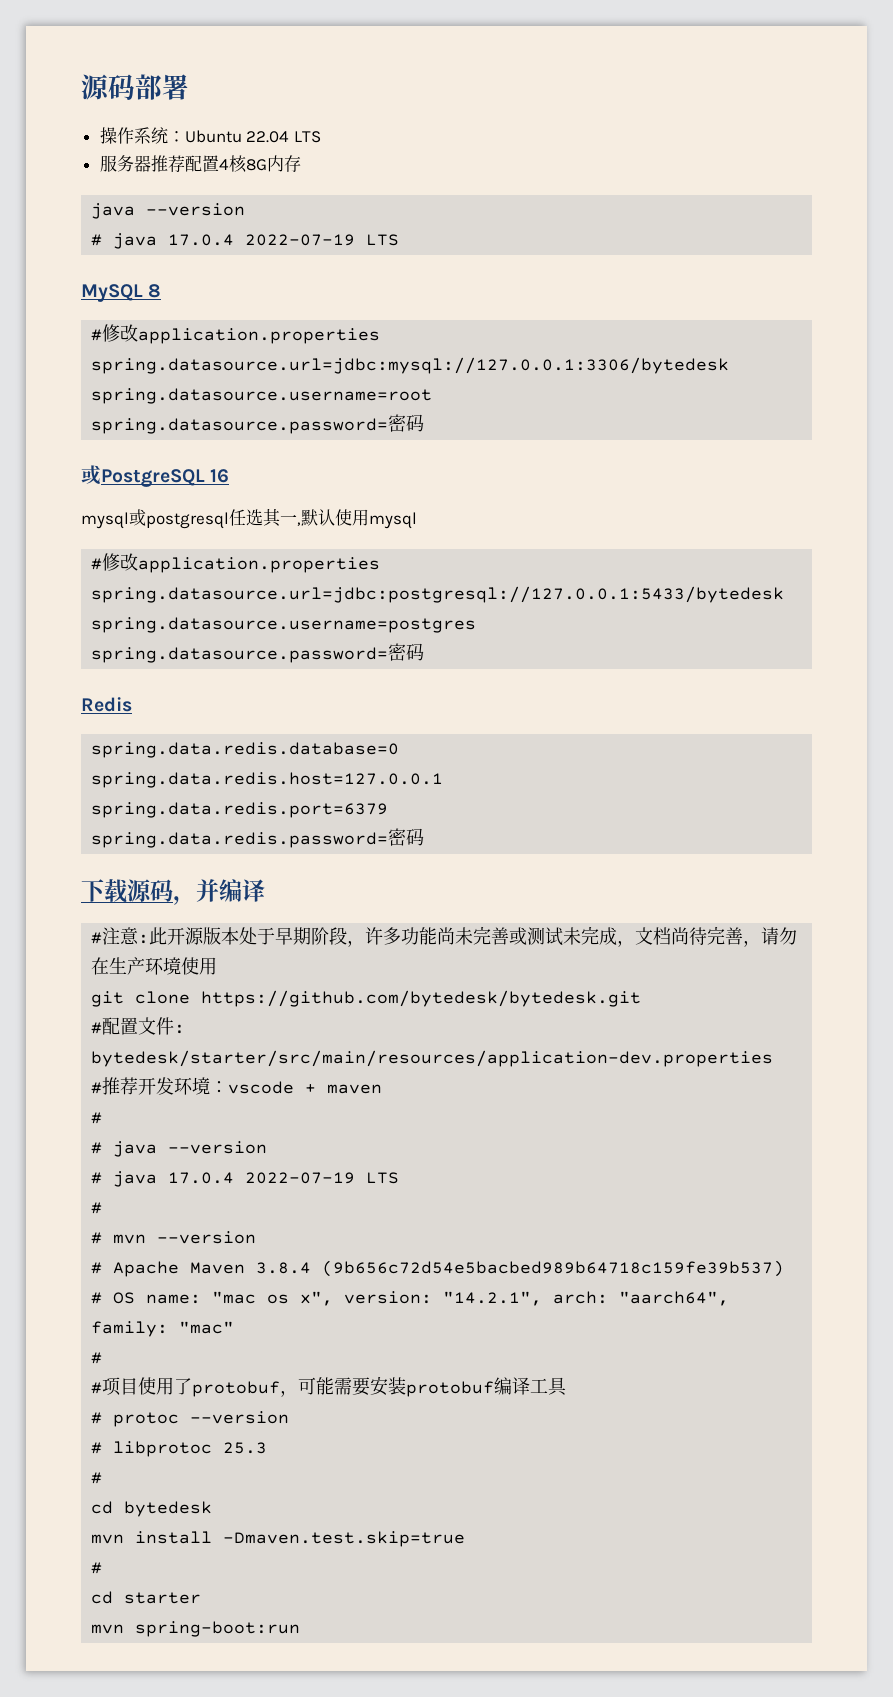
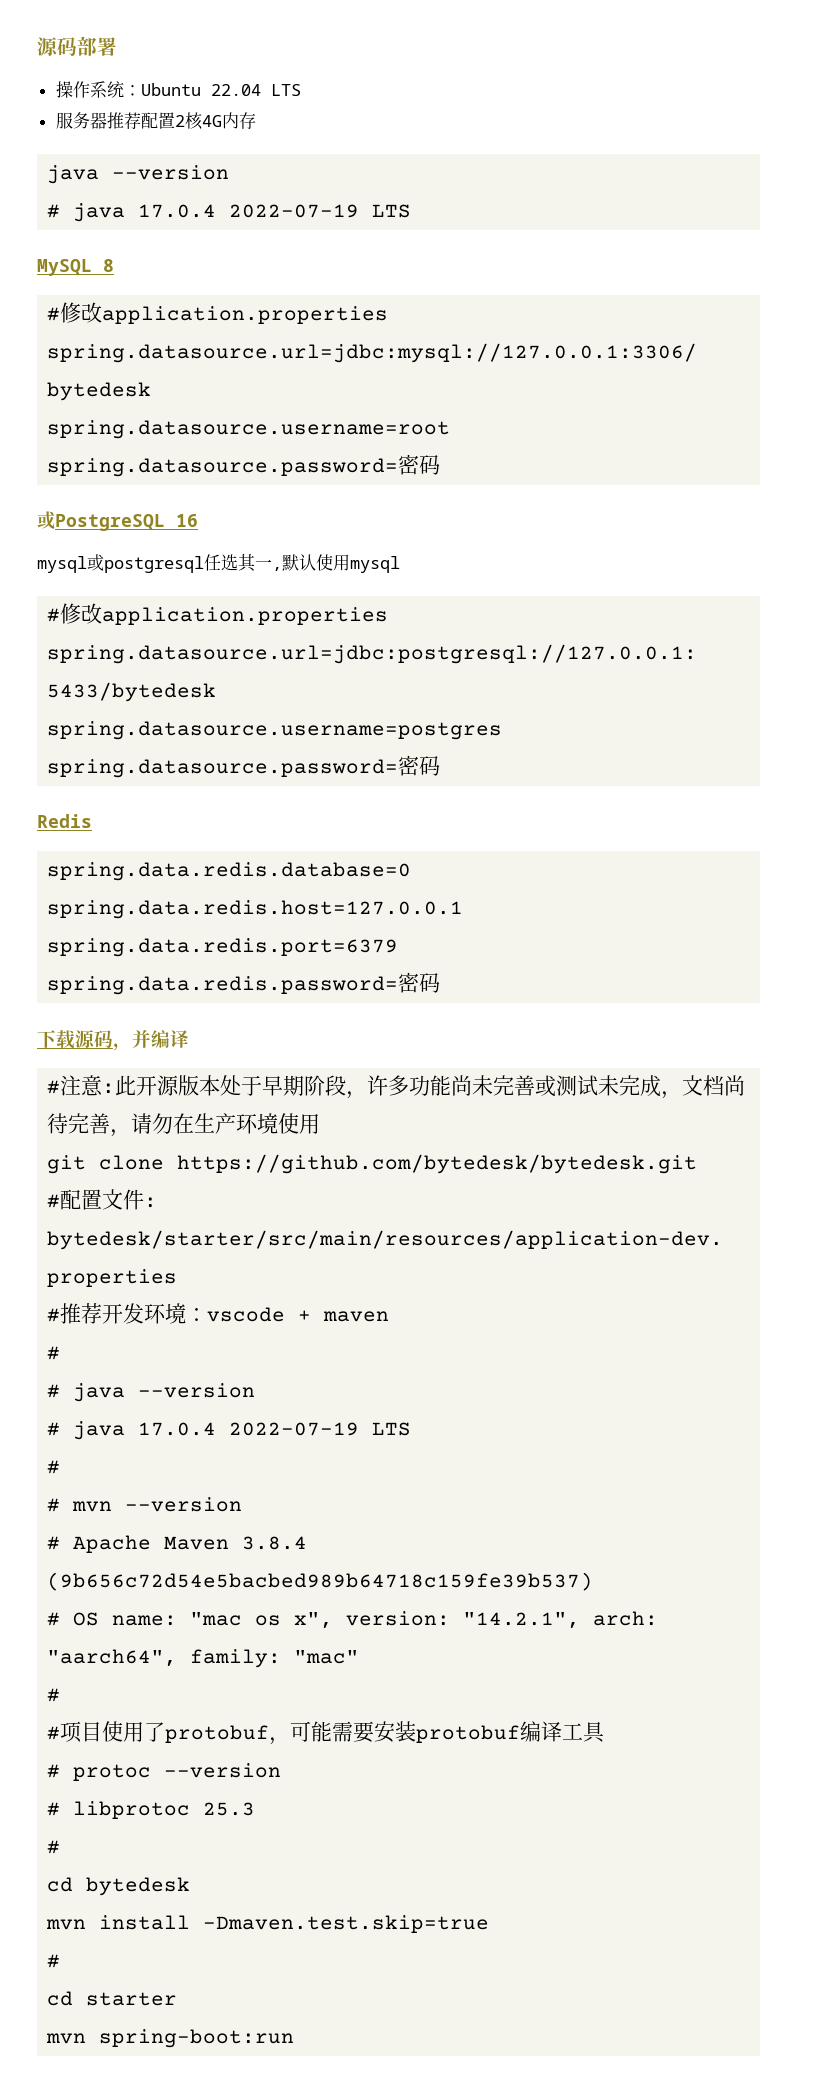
- 服务器推荐配置4核8G内存
+ 服务器推荐配置2核4G内存

